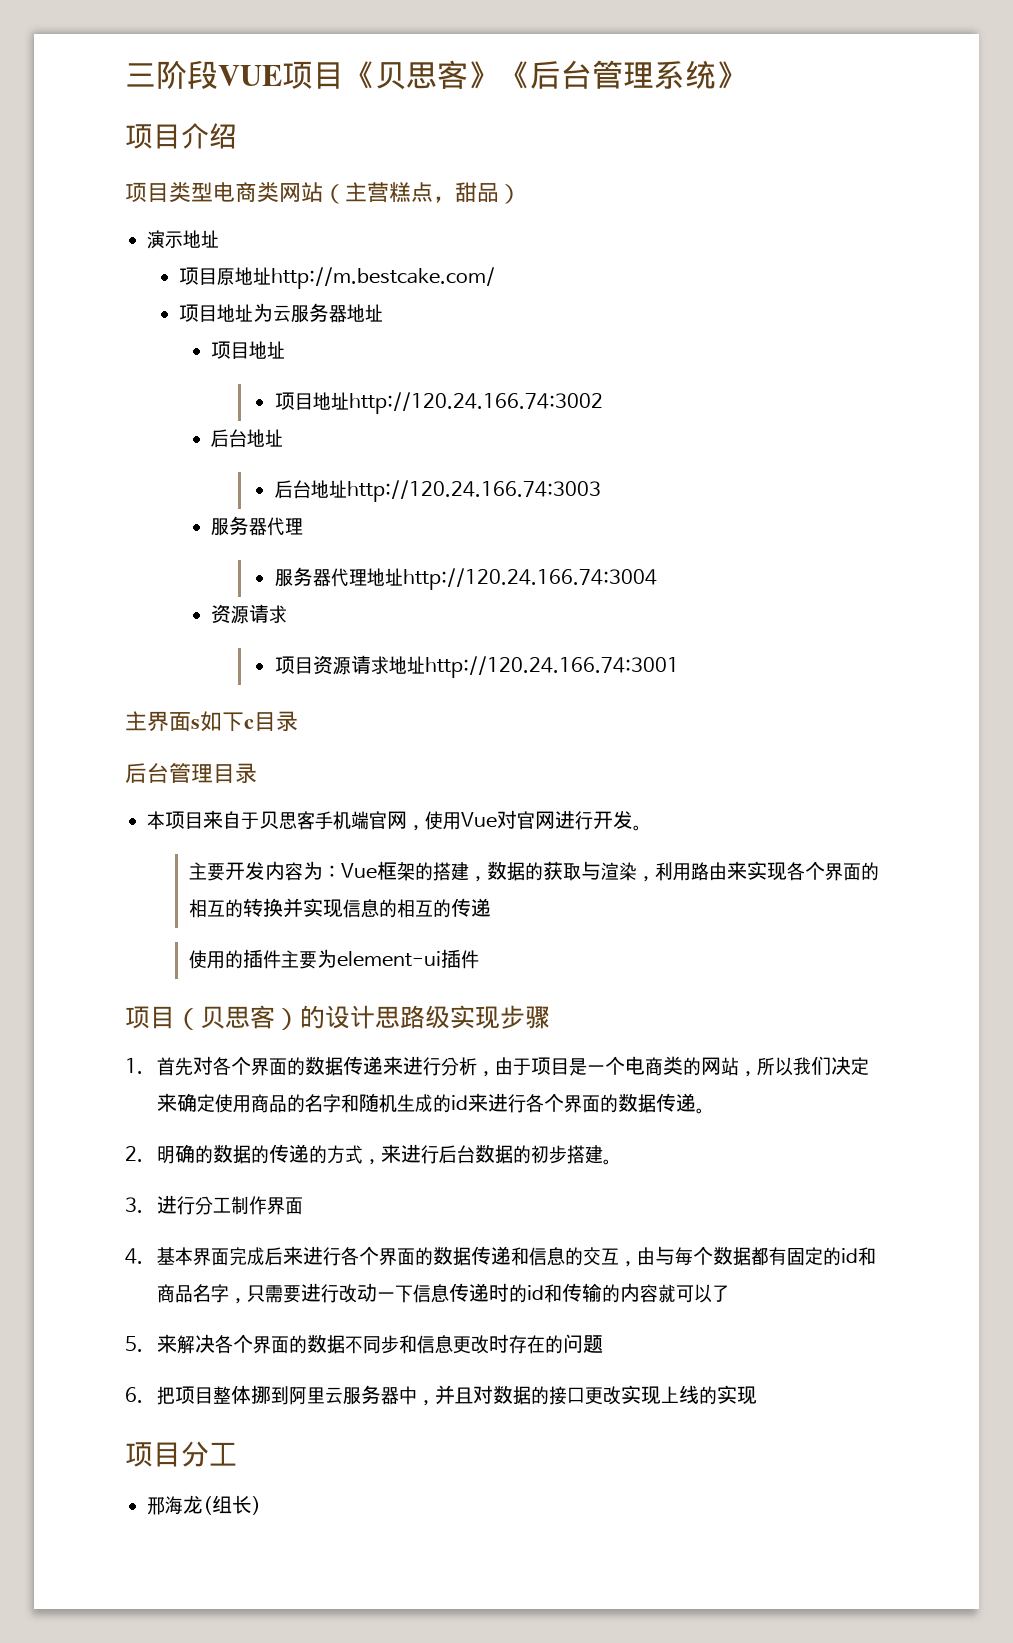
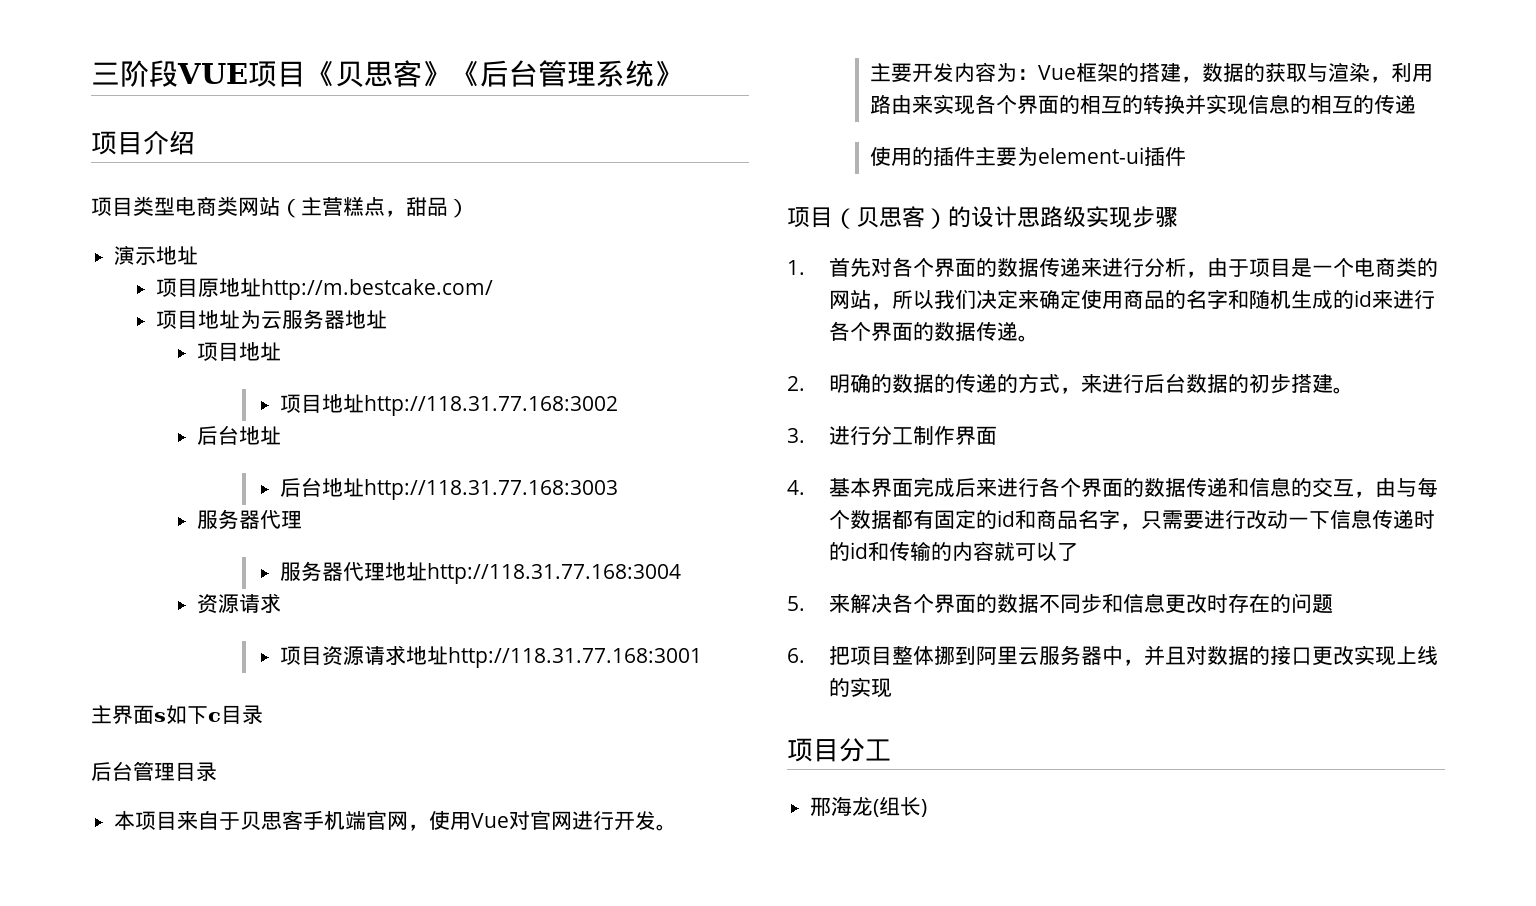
- 项目地址http://120.24.166.74:3002
+ 项目地址http://118.31.77.168:3002
- 后台地址http://120.24.166.74:3003
+ 后台地址http://118.31.77.168:3003
- 服务器代理地址http://120.24.166.74:3004
+ 服务器代理地址http://118.31.77.168:3004
- 项目资源请求地址http://120.24.166.74:3001
+ 项目资源请求地址http://118.31.77.168:3001

